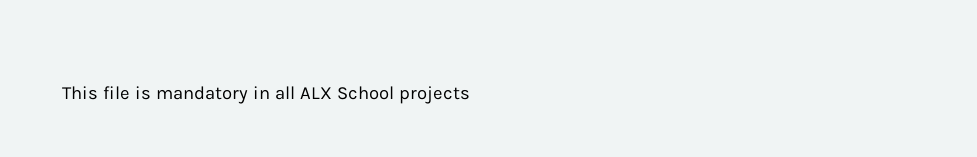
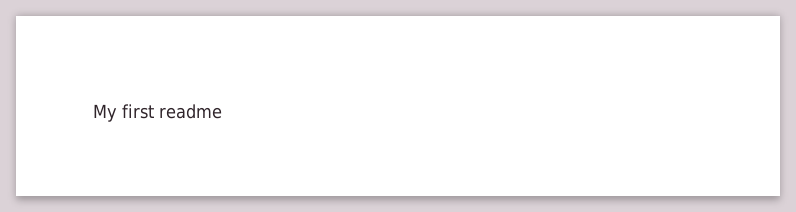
- This file is mandatory in all ALX School projects
+ My first readme

